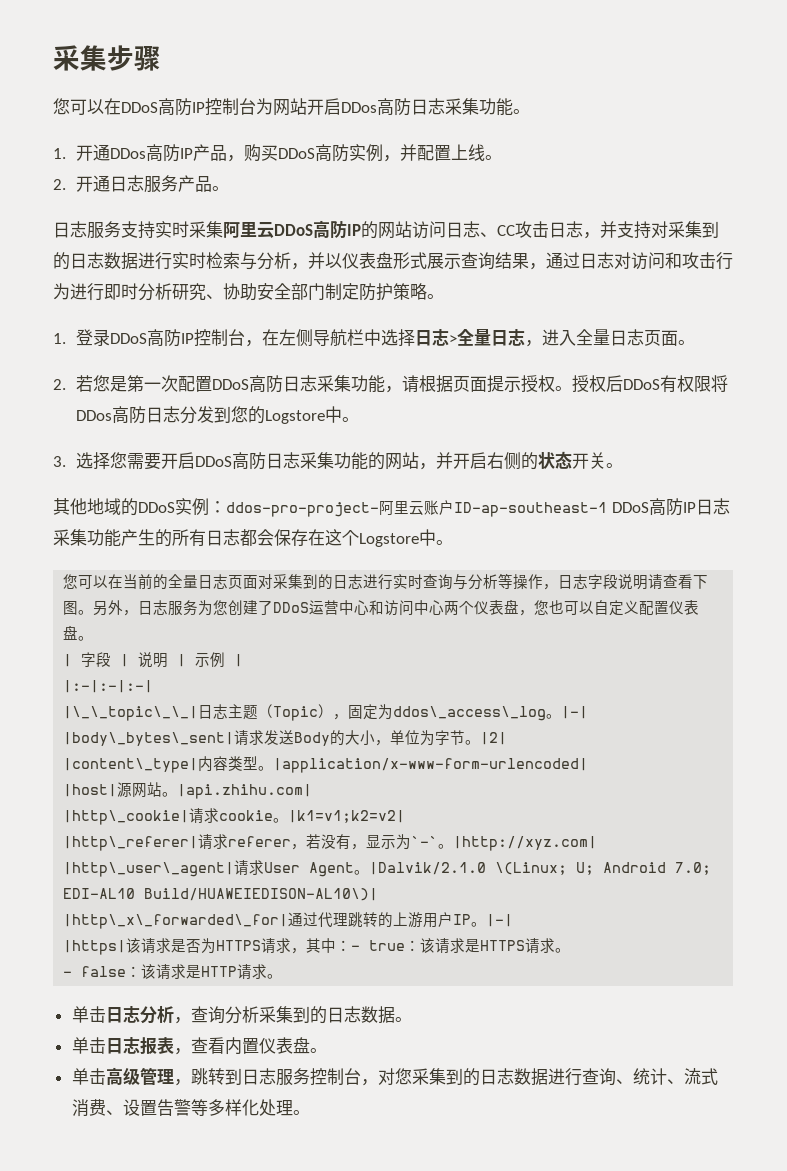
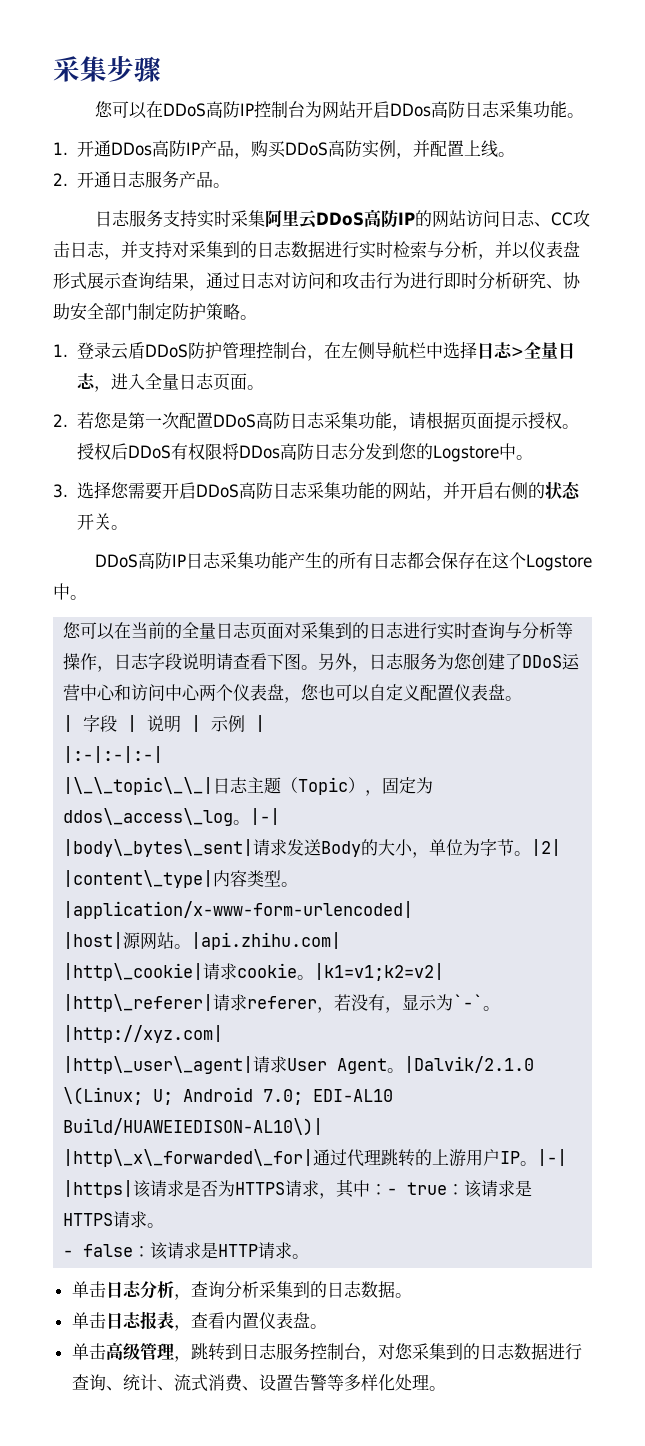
- 1.登录DDoS高防IP控制台，在左侧导航栏中选择日志>全量日志，进入全量日志页面。
+ 1.登录云盾DDoS防护管理控制台，在左侧导航栏中选择日志>全量日志，进入全量日志页面。
- 其他地域的DDoS实例：ddos-pro-project-阿里云账户ID-ap-southeast-1 DDoS高防IP日志采集功能产生的所有日志都会保存在这个Logstore中。
+ DDoS高防IP日志采集功能产生的所有日志都会保存在这个Logstore中。

